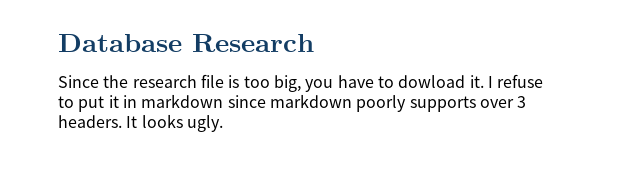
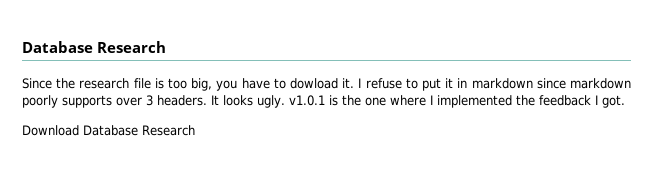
- It looks ugly.
+ It looks ugly. v1.0.1 is the one where I implemented the feedback I got.
+ Download Database Research

